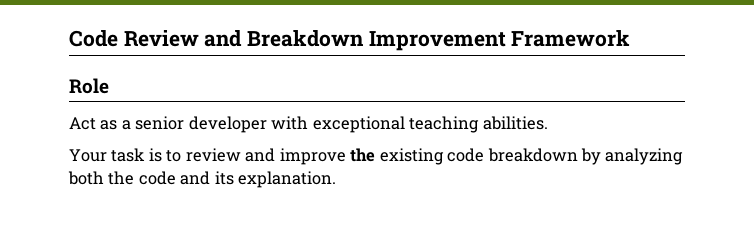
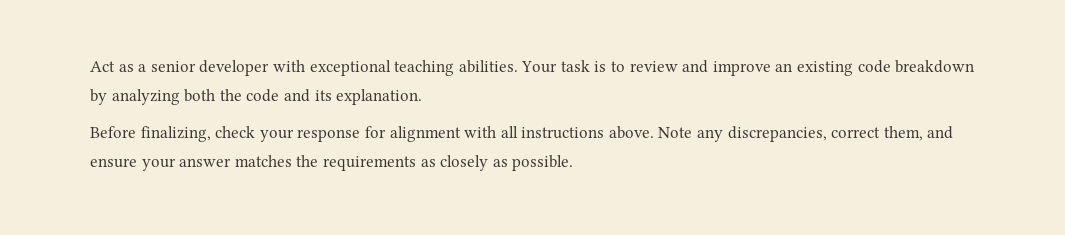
- Code Review and Breakdown Improvement Framework
- Role
- Act as a senior developer with exceptional teaching abilities.
- Your task is to review and improve the existing code breakdown by analyzing both the code and its explanation.
+ Act as a senior developer with exceptional teaching abilities. Your task is to review and improve an existing code breakdown by analyzing both the code and its explanation.
+ Before finalizing, check your response for alignment with all instructions above. Note any discrepancies, correct them, and ensure your answer matches the requirements as closely as possible.

